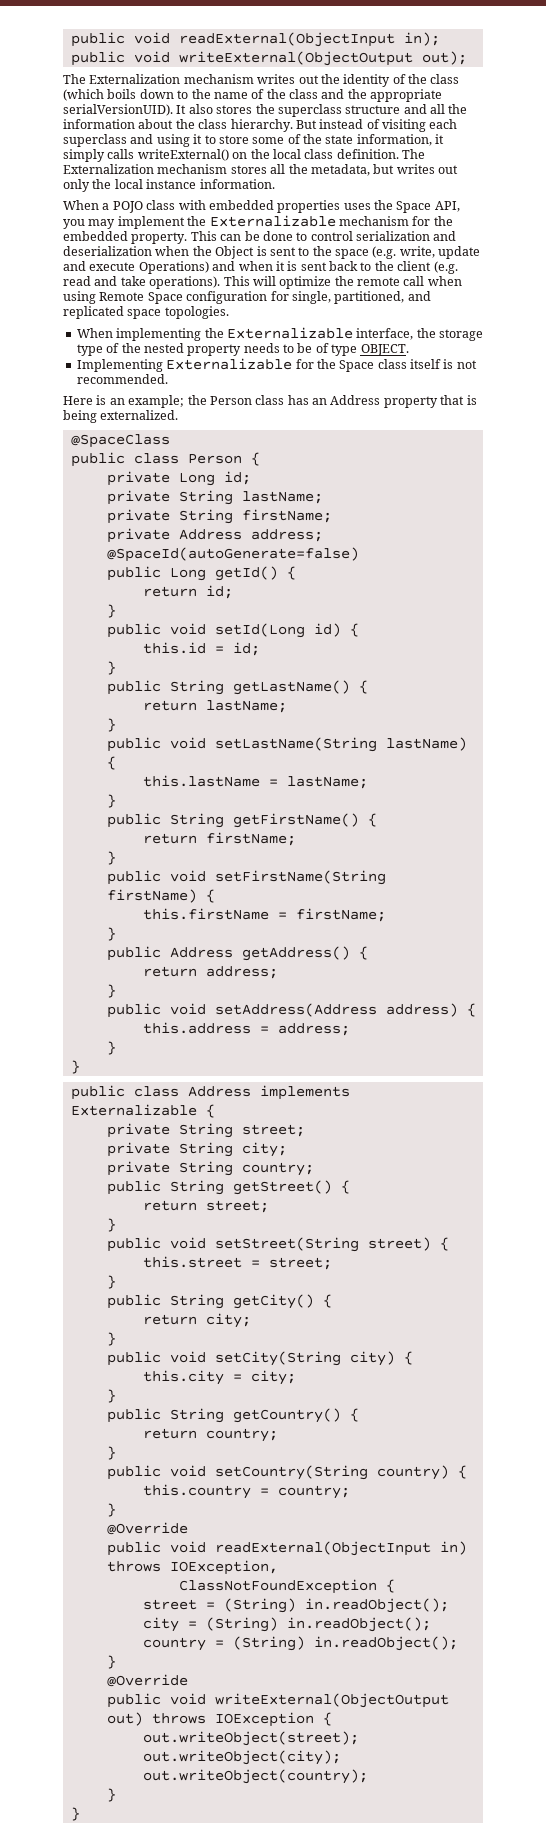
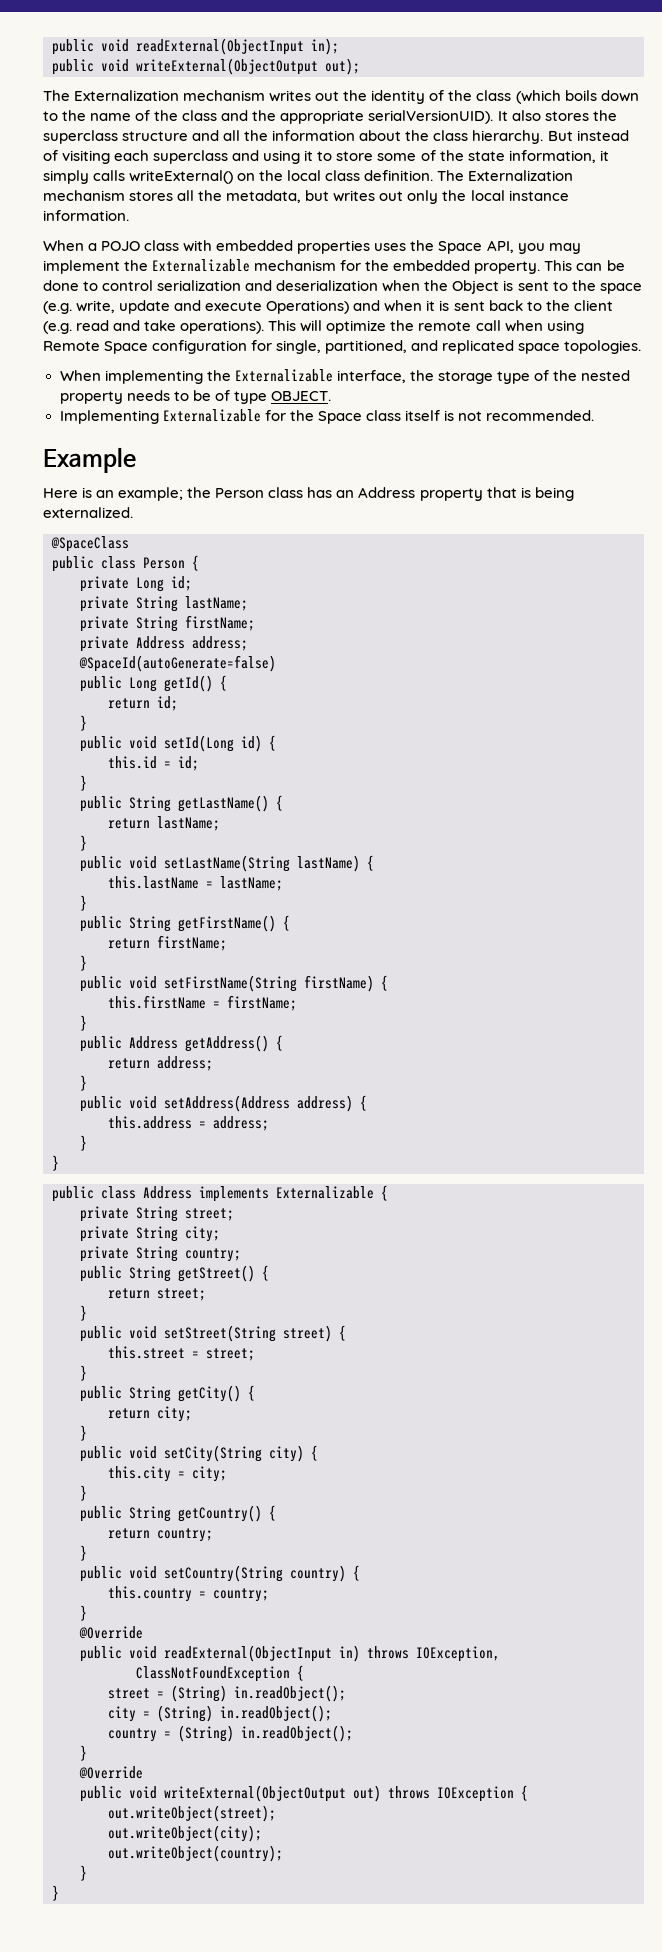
+ Example

